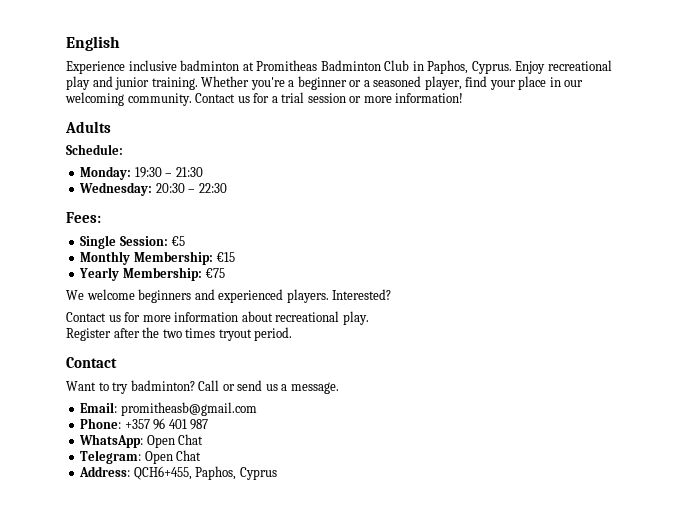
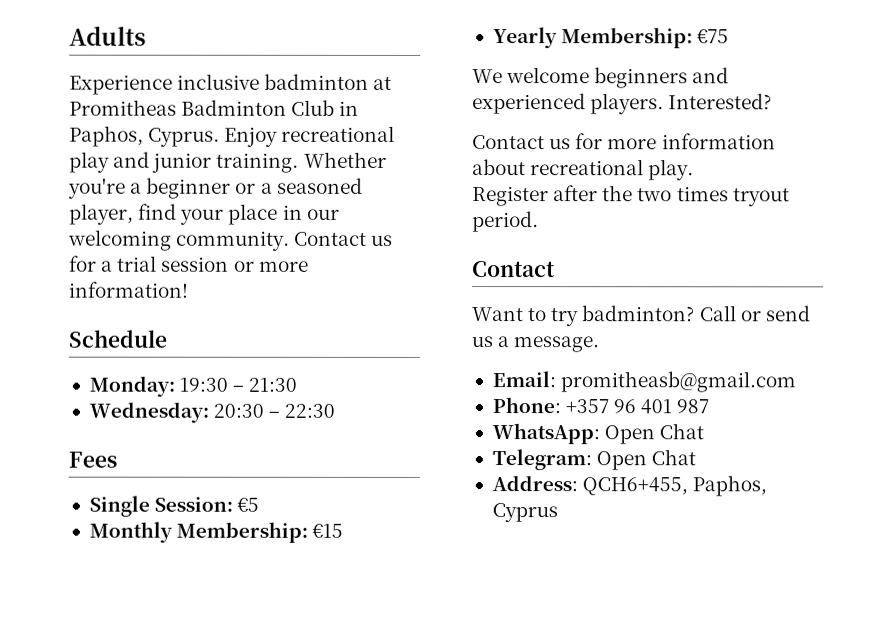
- English
+ Adults
- Adults
- Schedule:
+ Schedule
- Fees:
+ Fees

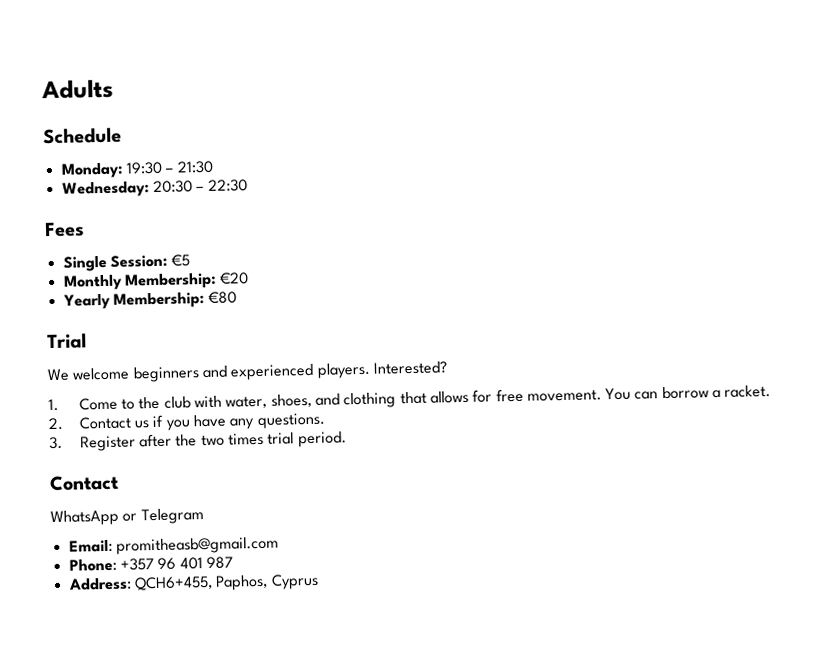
- Experience inclusive badminton at Promitheas Badminton Club in Paphos, Cyprus. Enjoy recreational play and junior training. Whether you're a beginner or a seasoned player, find your place in our welcoming community. Contact us for a trial session or more information!
- Monthly Membership: €15
+ Monthly Membership: €20
- Yearly Membership: €75
+ Yearly Membership: €80
+ Trial
- Contact us for more information about recreational play.
- Register after the two times tryout period.
+ 1. Come to the club with water, shoes, and clothing that allows for free movement. You can borrow a racket.
+ 2. Contact us if you have any questions.
+ 3. Register after the two times trial period.
- Want to try badminton? Call or send us a message.
+ WhatsApp or Telegram
- WhatsApp: Open Chat
- Telegram: Open Chat

